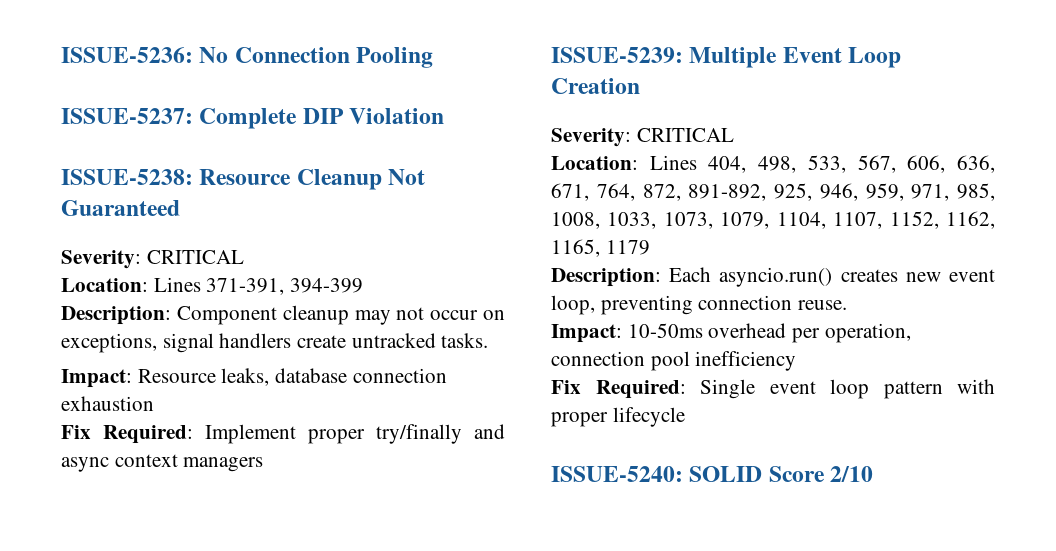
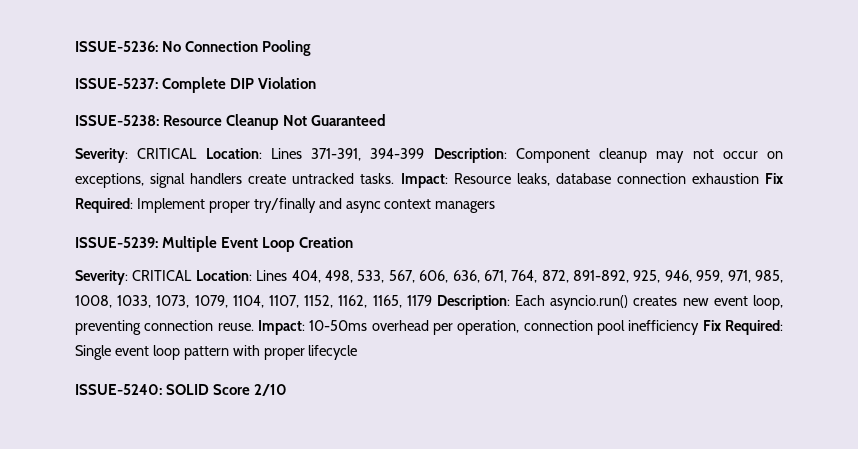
  ISSUE-5238: Resource Cleanup Not Guaranteed
- Severity: CRITICAL
- Location: Lines 371-391, 394-399
- Description: Component cleanup may not occur on exceptions, signal handlers create untracked tasks.
- Impact: Resource leaks, database connection exhaustion
- Fix Required: Implement proper try/finally and async context managers
+ Severity: CRITICAL Location: Lines 371-391, 394-399 Description: Component cleanup may not occur on exceptions, signal handlers create untracked tasks. Impact: Resource leaks, database connection exhaustion Fix Required: Implement proper try/finally and async context managers
  Multiple Event Loop Creation
- Severity: CRITICAL
- Location:
+ Severity: CRITICAL Location:
- Lines 404, 498, 533, 567, 606, 636, 671, 764, 872, 891-892, 925, 946, 959, 971, 985, 1008, 1033, 1073, 1079, 1104, 1107, 1152, 1162, 1165, 1179
- Description:
+ Lines 404, 498, 533, 567, 606, 636, 671, 764, 872, 891-892, 925, 946, 959, 971, 985, 1008, 1033, 1073, 1079, 1104, 1107, 1152, 1162, 1165, 1179 Description:
- Each asyncio.run() creates new event loop, preventing connection reuse.
- Impact:
+ Each asyncio.run() creates new event loop, preventing connection reuse. Impact:
- 10-50ms overhead per operation, connection pool inefficiency
- Fix Required:
+ 10-50ms overhead per operation, connection pool inefficiency Fix Required:

